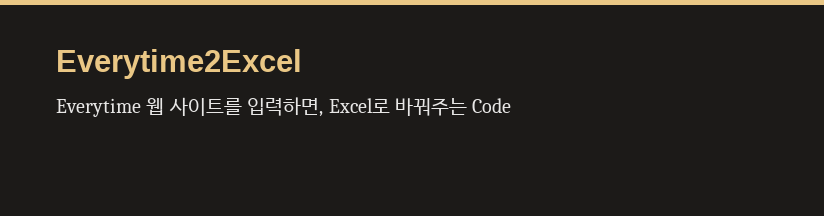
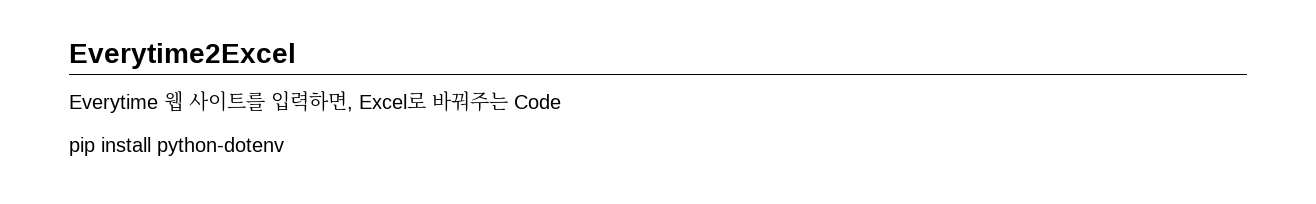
+ pip install python-dotenv

